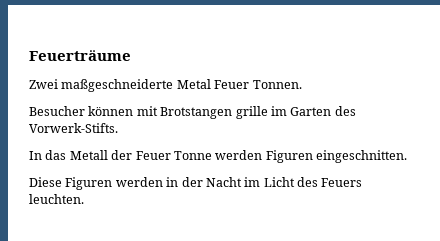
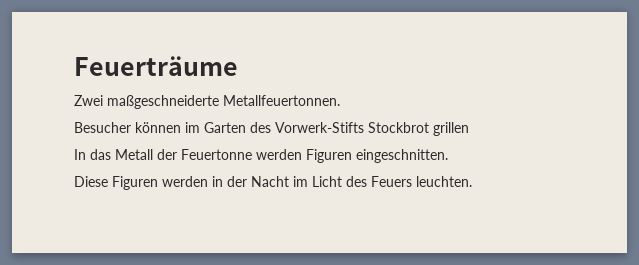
- Zwei maßgeschneiderte Metal Feuer Tonnen.
+ Zwei maßgeschneiderte Metallfeuertonnen.
- Besucher können mit Brotstangen grille im Garten des Vorwerk-Stifts.
+ Besucher können im Garten des Vorwerk-Stifts Stockbrot grillen
- In das Metall der Feuer Tonne werden Figuren eingeschnitten.
+ In das Metall der Feuertonne werden Figuren eingeschnitten.

